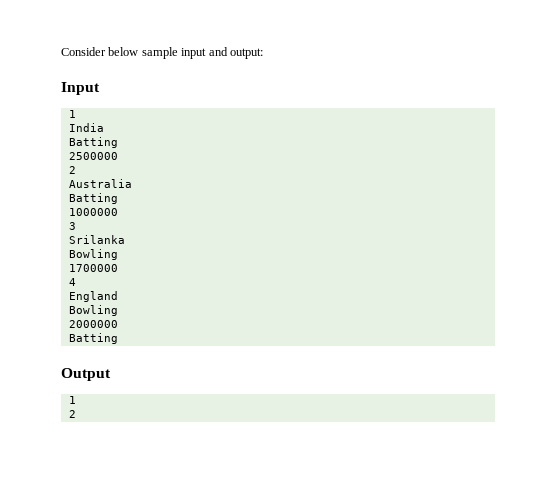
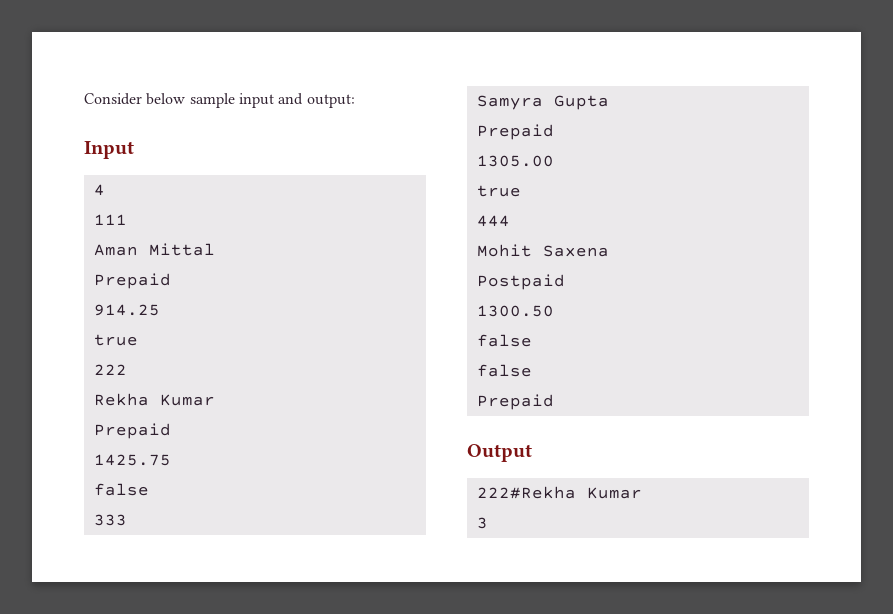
  Input
- 1
- India
- Batting
- 2500000
- 2
- Australia
- Batting
- 1000000
+ 4
+ 111
+ Aman Mittal
+ Prepaid
+ 914.25
+ true
+ 222
+ Rekha Kumar
+ Prepaid
+ 1425.75
+ false
+ 333
+ Samyra Gupta
+ Prepaid
+ 1305.00
+ true
+ 444
+ Mohit Saxena
+ Postpaid
+ 1300.50
+ false
+ false
+ Prepaid
+ Output
+ 222#Rekha Kumar
  3
- Srilanka
- Bowling
- 1700000
- 4
- England
- Bowling
- 2000000
- Batting
- Output
- 1
- 2

